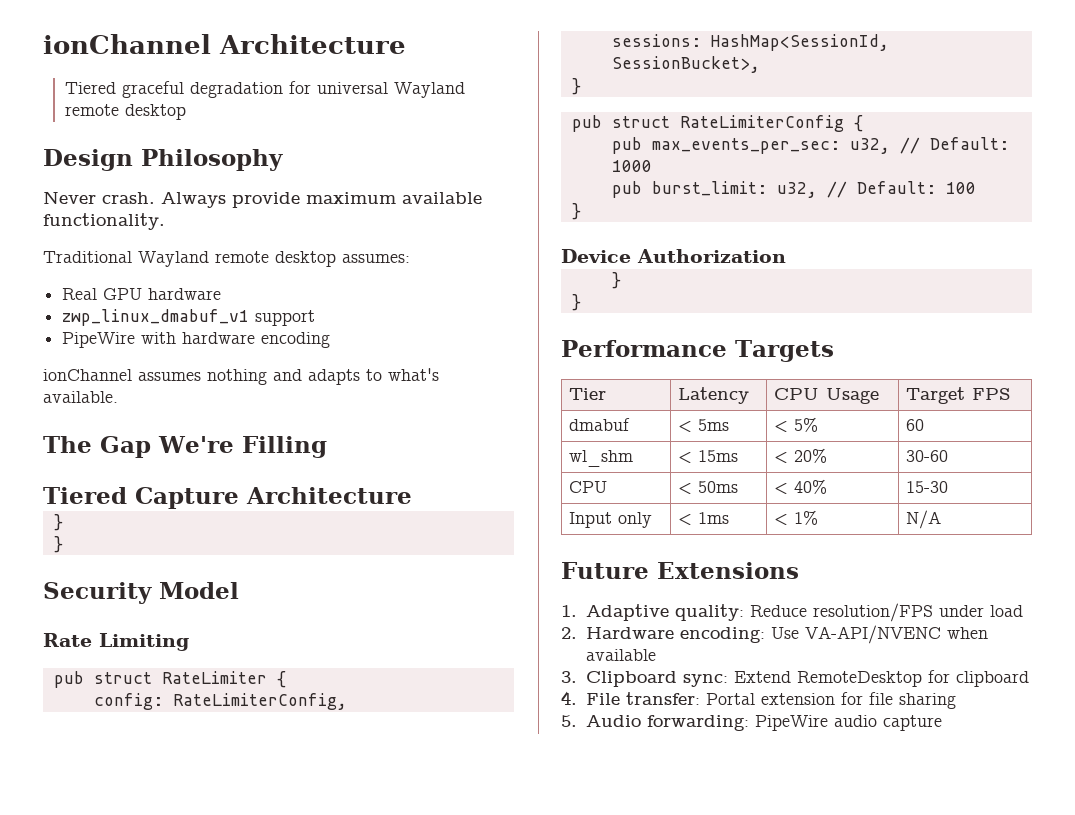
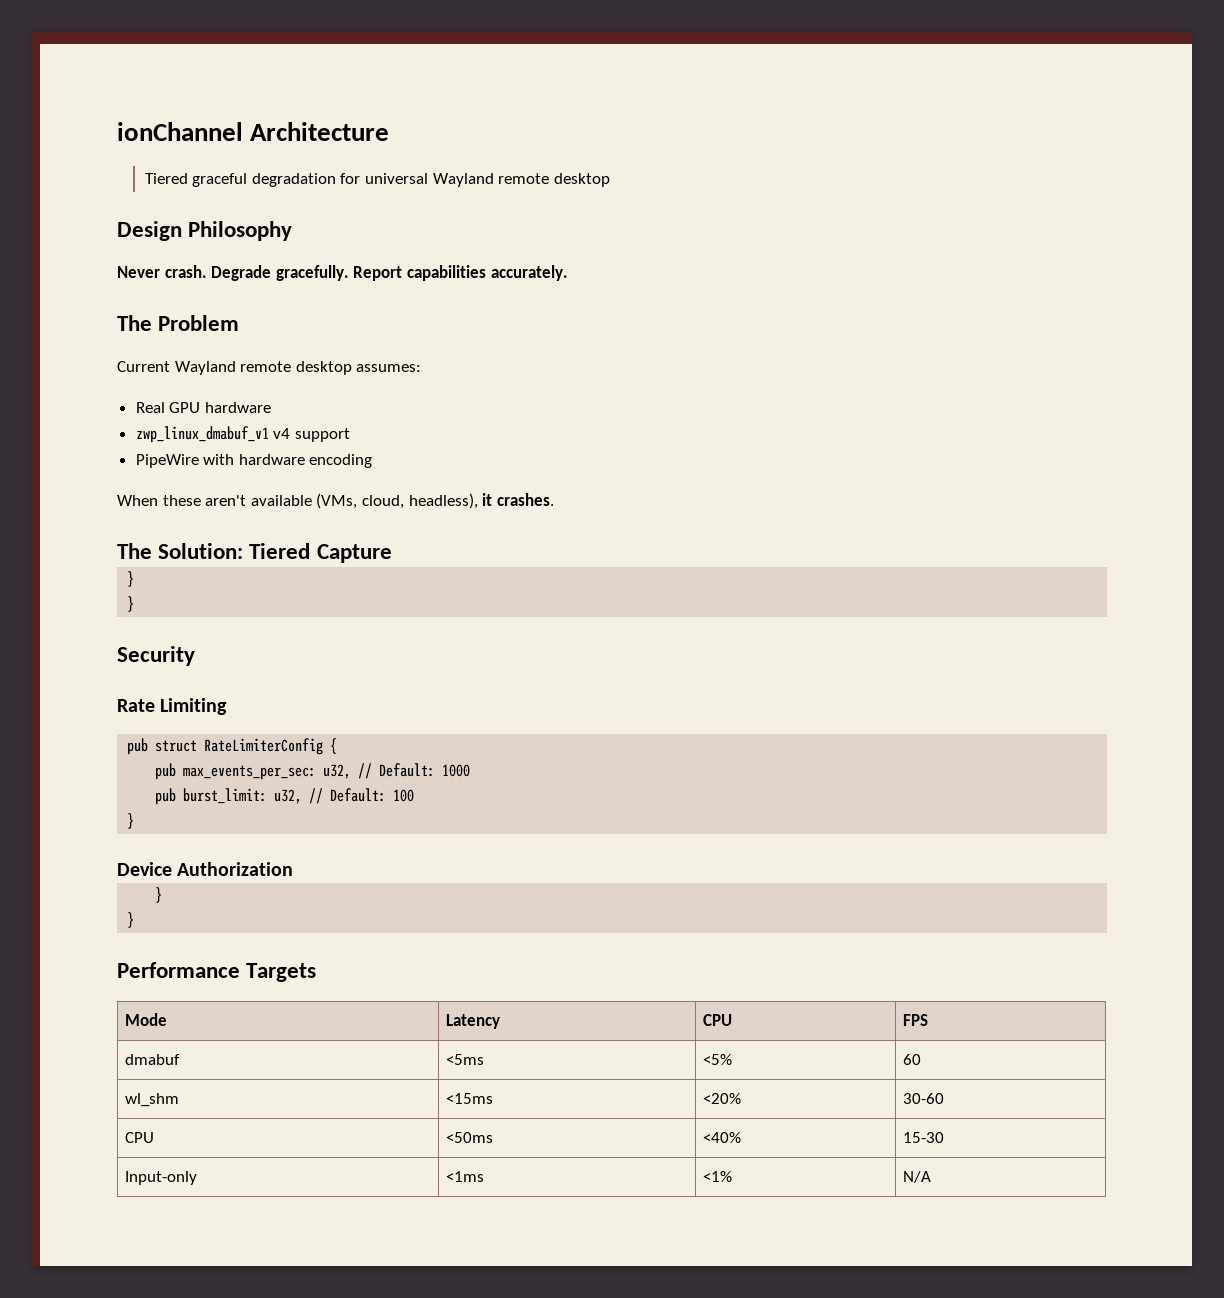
- Always provide maximum available functionality.
- Traditional Wayland remote desktop assumes:
+ Degrade gracefully. Report capabilities accurately.
+ The Problem
+ Current Wayland remote desktop assumes:
- zwp_linux_dmabuf_v1 support
+ zwp_linux_dmabuf_v1 v4 support
- ionChannel assumes nothing and adapts to what's available.
- The Gap We're Filling
- Tiered Capture Architecture
+ When these aren't available (VMs, cloud, headless), it crashes.
+ The Solution: Tiered Capture
- Security Model
+ Security
- pub struct RateLimiter {
- config: RateLimiterConfig,
- sessions: HashMap<SessionId, SessionBucket>,
- }
- Tier | Latency | CPU Usage | Target FPS
+ Mode | Latency | CPU | FPS
- dmabuf | < 5ms | < 5% | 60
- wl_shm | < 15ms | < 20% | 30-60
- CPU | < 50ms | < 40% | 15-30
- Input only | < 1ms | < 1% | N/A
- Future Extensions
- 1. Adaptive quality: Reduce resolution/FPS under load
- 2. Hardware encoding: Use VA-API/NVENC when available
- 3. Clipboard sync: Extend RemoteDesktop for clipboard
- 4. File transfer: Portal extension for file sharing
- 5. Audio forwarding: PipeWire audio capture
+ dmabuf | <5ms | <5% | 60
+ wl_shm | <15ms | <20% | 30-60
+ CPU | <50ms | <40% | 15-30
+ Input-only | <1ms | <1% | N/A

